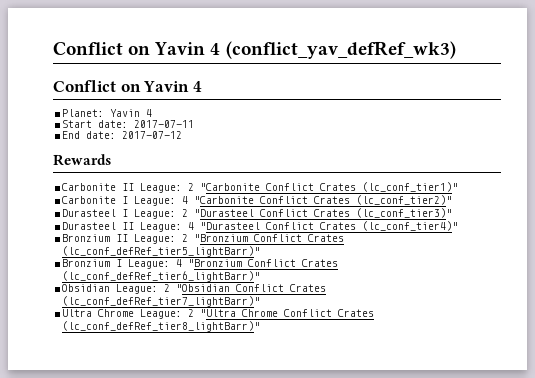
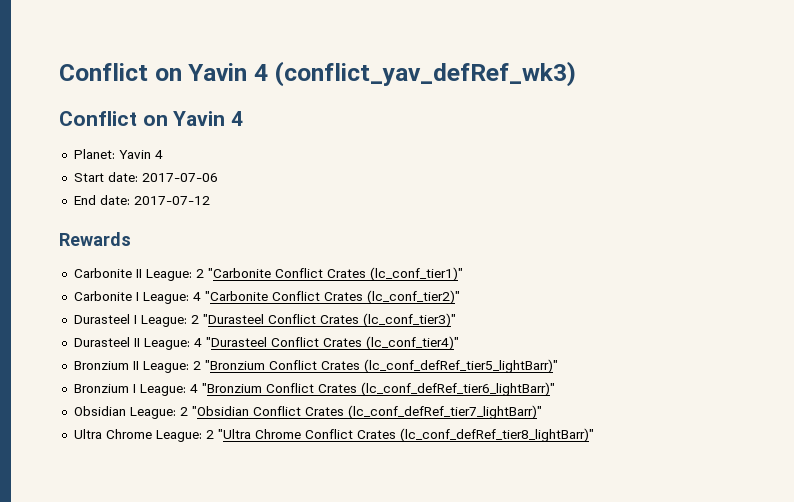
- Start date: 2017-07-11
+ Start date: 2017-07-06

